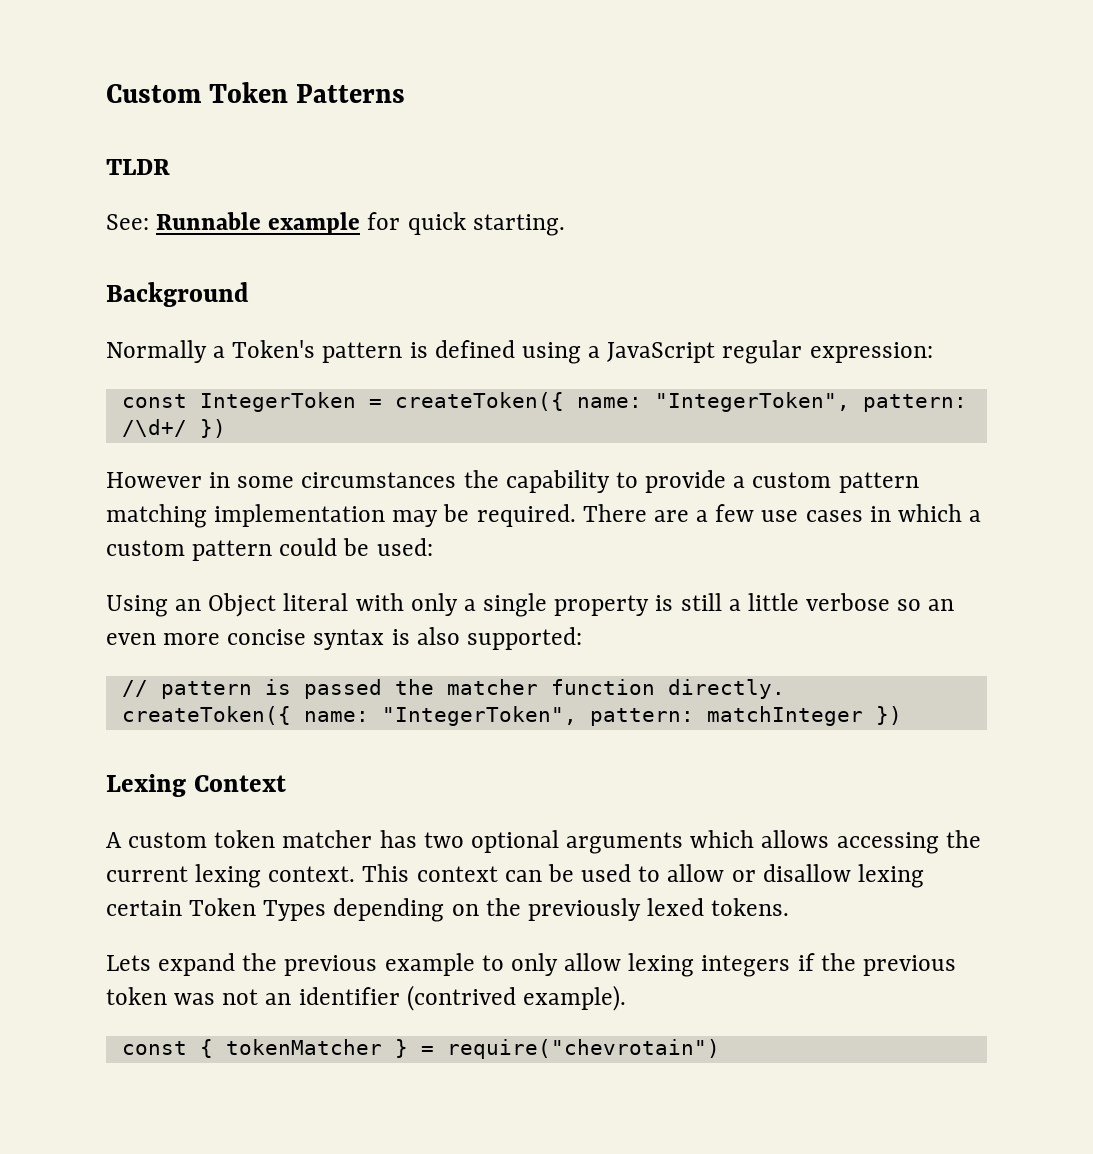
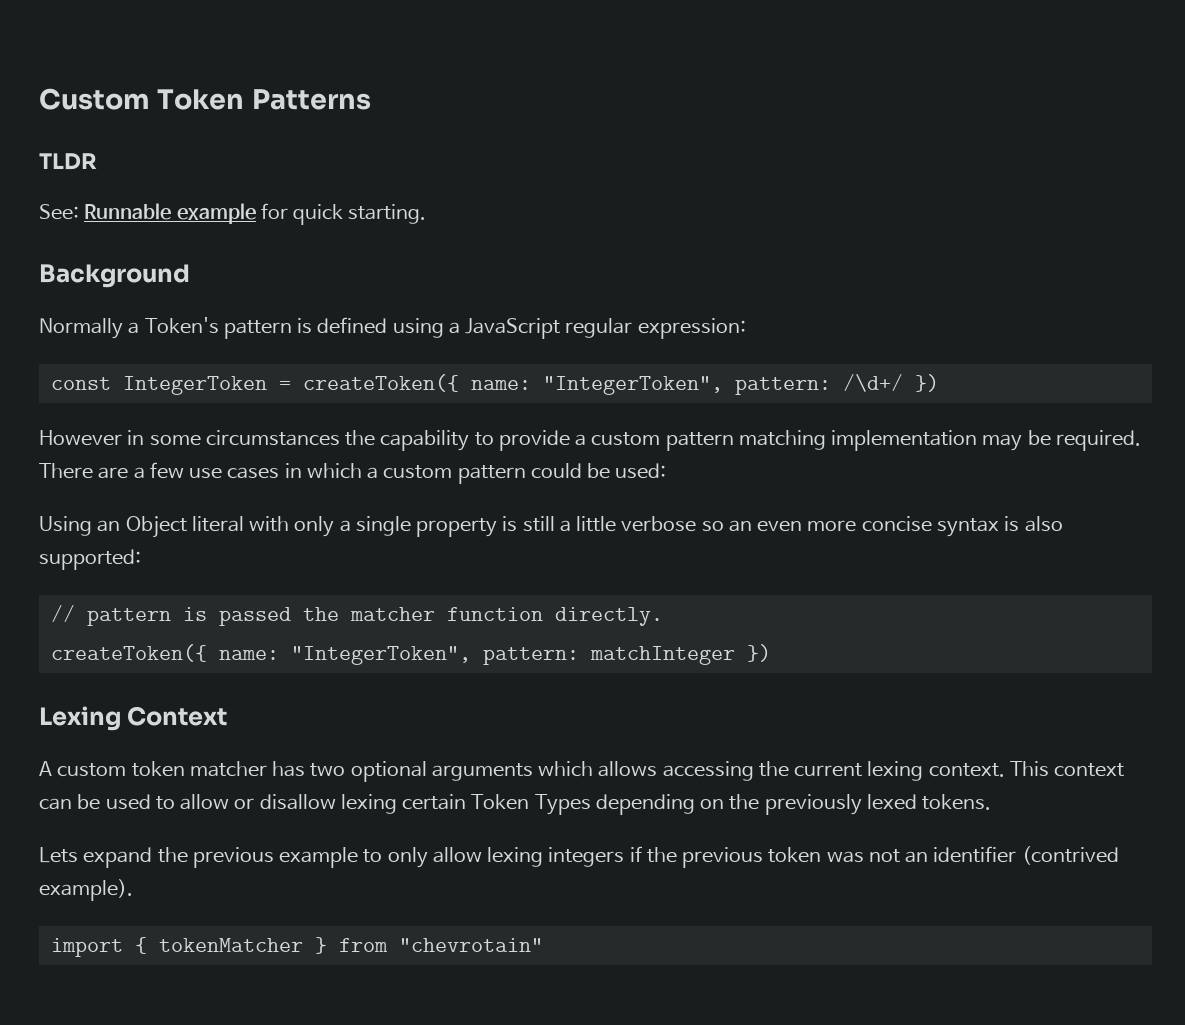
- const { tokenMatcher } = require("chevrotain")
+ import { tokenMatcher } from "chevrotain"

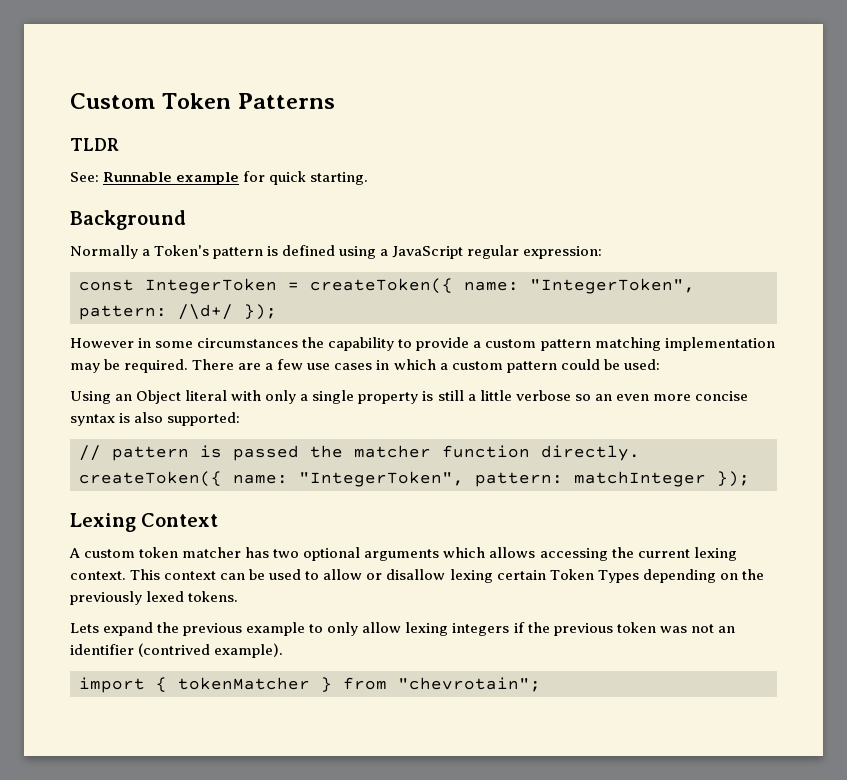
- const IntegerToken = createToken({ name: "IntegerToken", pattern: /\d+/ })
+ const IntegerToken = createToken({ name: "IntegerToken", pattern: /\d+/ });
- createToken({ name: "IntegerToken", pattern: matchInteger })
+ createToken({ name: "IntegerToken", pattern: matchInteger });
- import { tokenMatcher } from "chevrotain"
+ import { tokenMatcher } from "chevrotain";

